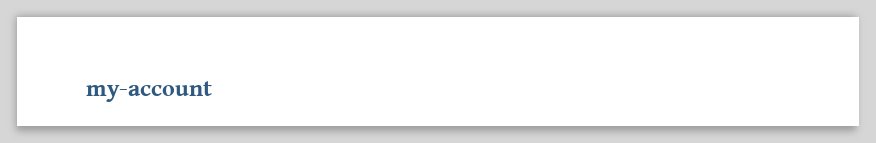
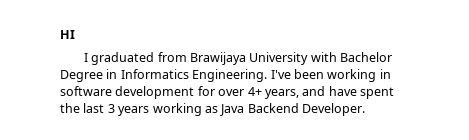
- my-account
+ HI
+ I graduated from Brawijaya University with Bachelor Degree in Informatics Engineering. I've been working in software development for over 4+ years, and have spent the last 3 years working as Java Backend Developer.

